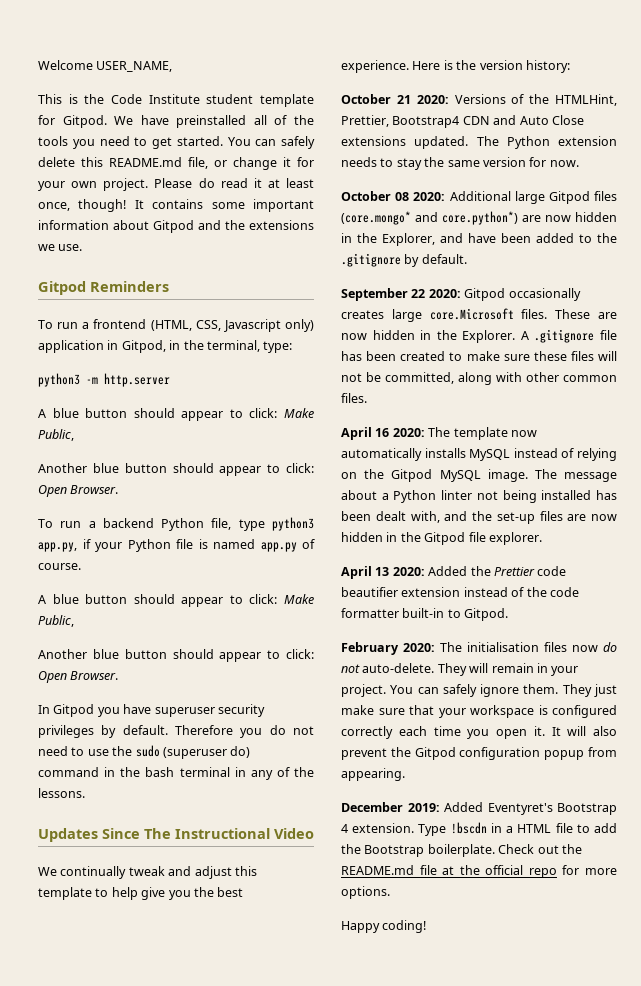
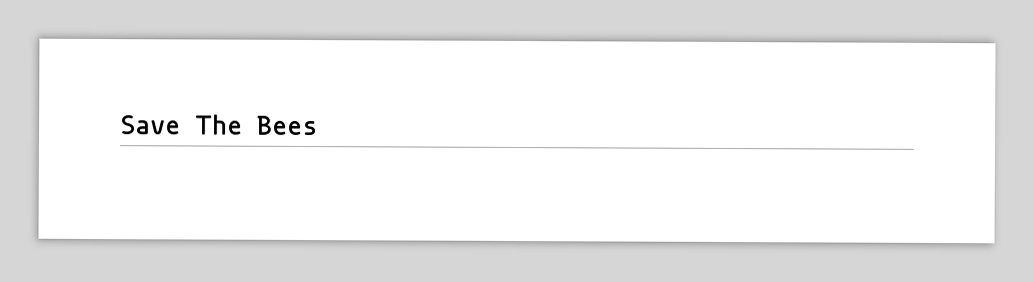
- Welcome USER_NAME,
- This is the Code Institute student template for Gitpod. We have preinstalled all of the tools you need to get started. You can safely delete this README.md file, or change it for your own project. Please do read it at least once, though! It contains some important information about Gitpod and the extensions we use.
- Gitpod Reminders
- To run a frontend (HTML, CSS, Javascript only) application in Gitpod, in the terminal, type:
- python3 -m http.server
- A blue button should appear to click: Make Public,
- Another blue button should appear to click: Open Browser.
- To run a backend Python file, type python3 app.py, if your Python file is named app.py of course.
- A blue button should appear to click: Make Public,
- Another blue button should appear to click: Open Browser.
- In Gitpod you have superuser security privileges by default. Therefore you do not need to use the sudo (superuser do) command in the bash terminal in any of the lessons.
- Updates Since The Instructional Video
- We continually tweak and adjust this template to help give you the best experience. Here is the version history:
- October 21 2020: Versions of the HTMLHint, Prettier, Bootstrap4 CDN and Auto Close extensions updated. The Python extension needs to stay the same version for now.
- October 08 2020: Additional large Gitpod files (core.mongo* and core.python*) are now hidden in the Explorer, and have been added to the .gitignore by default.
- September 22 2020: Gitpod occasionally creates large core.Microsoft files. These are now hidden in the Explorer. A .gitignore file has been created to make sure these files will not be committed, along with other common files.
- April 16 2020: The template now automatically installs MySQL instead of relying on the Gitpod MySQL image. The message about a Python linter not being installed has been dealt with, and the set-up files are now hidden in the Gitpod file explorer.
- April 13 2020: Added the Prettier code beautifier extension instead of the code formatter built-in to Gitpod.
- February 2020: The initialisation files now do not auto-delete. They will remain in your project. You can safely ignore them. They just make sure that your workspace is configured correctly each time you open it. It will also prevent the Gitpod configuration popup from appearing.
- December 2019: Added Eventyret's Bootstrap 4 extension. Type !bscdn in a HTML file to add the Bootstrap boilerplate. Check out the README.md file at the official repo for more options.
- Happy coding!
+ Save The Bees

